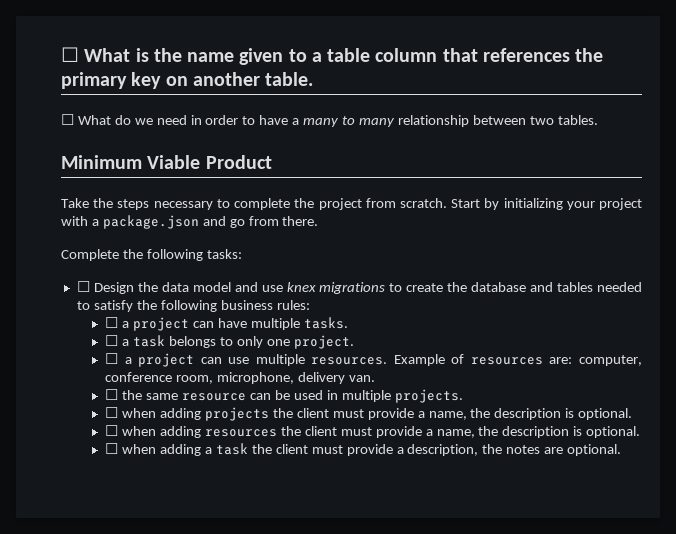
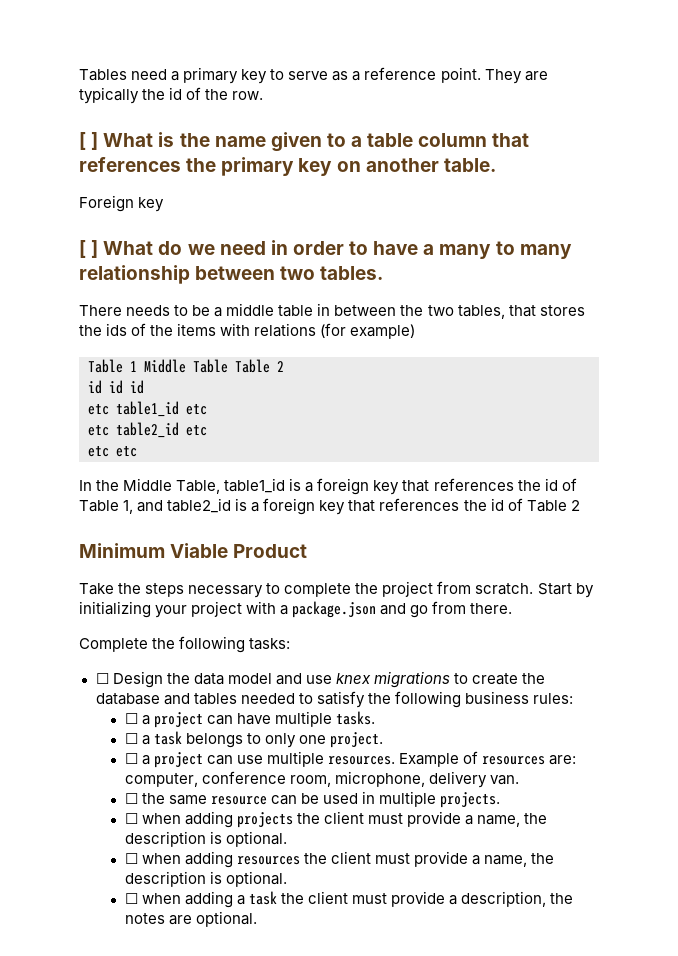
- ☐ What is the name given to a table column that references the primary key on another table.
+ Tables need a primary key to serve as a reference point. They are typically the id of the row.
+ [ ] What is the name given to a table column that references the primary key on another table.
- ☐ What do we need in order to have a many to many relationship between two tables.
+ Foreign key
+ [ ] What do we need in order to have a many to many relationship between two tables.
+ There needs to be a middle table in between the two tables, that stores the ids of the items with relations (for example)
+ Table 1 Middle Table Table 2
+ id id id
+ etc table1_id etc
+ etc table2_id etc
+ etc etc
+ In the Middle Table, table1_id is a foreign key that references the id of Table 1, and table2_id is a foreign key that references the id of Table 2

